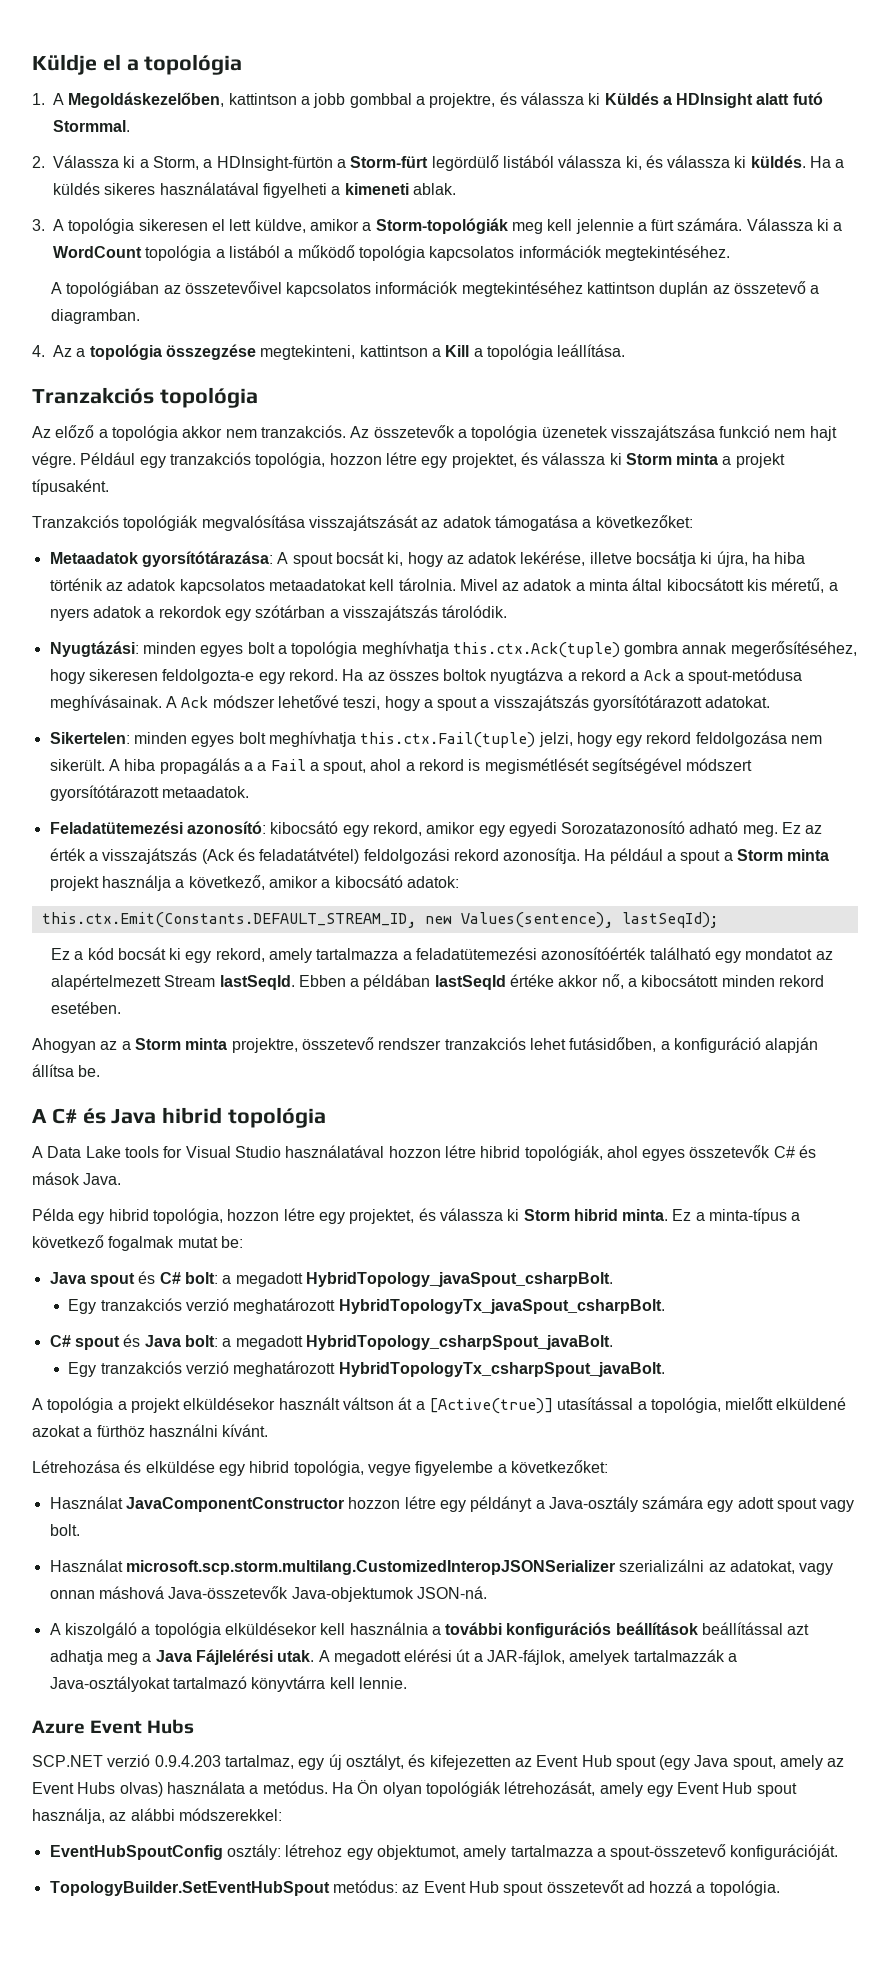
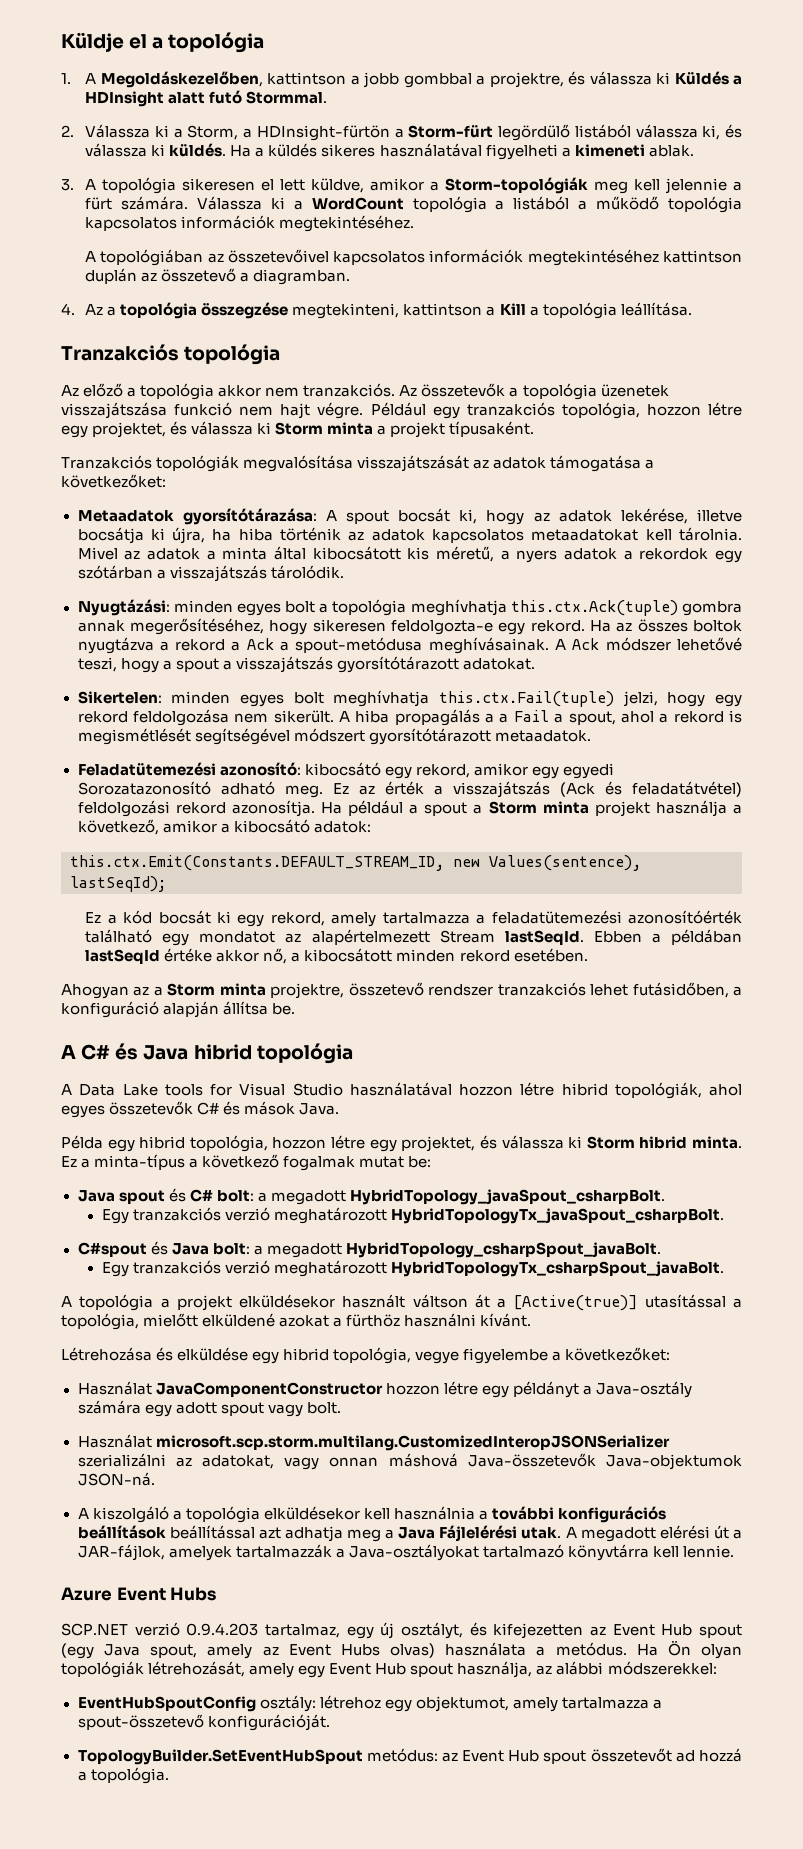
- C# spout és Java bolt: a megadott HybridTopology_csharpSpout_javaBolt.
+ C#spout és Java bolt: a megadott HybridTopology_csharpSpout_javaBolt.

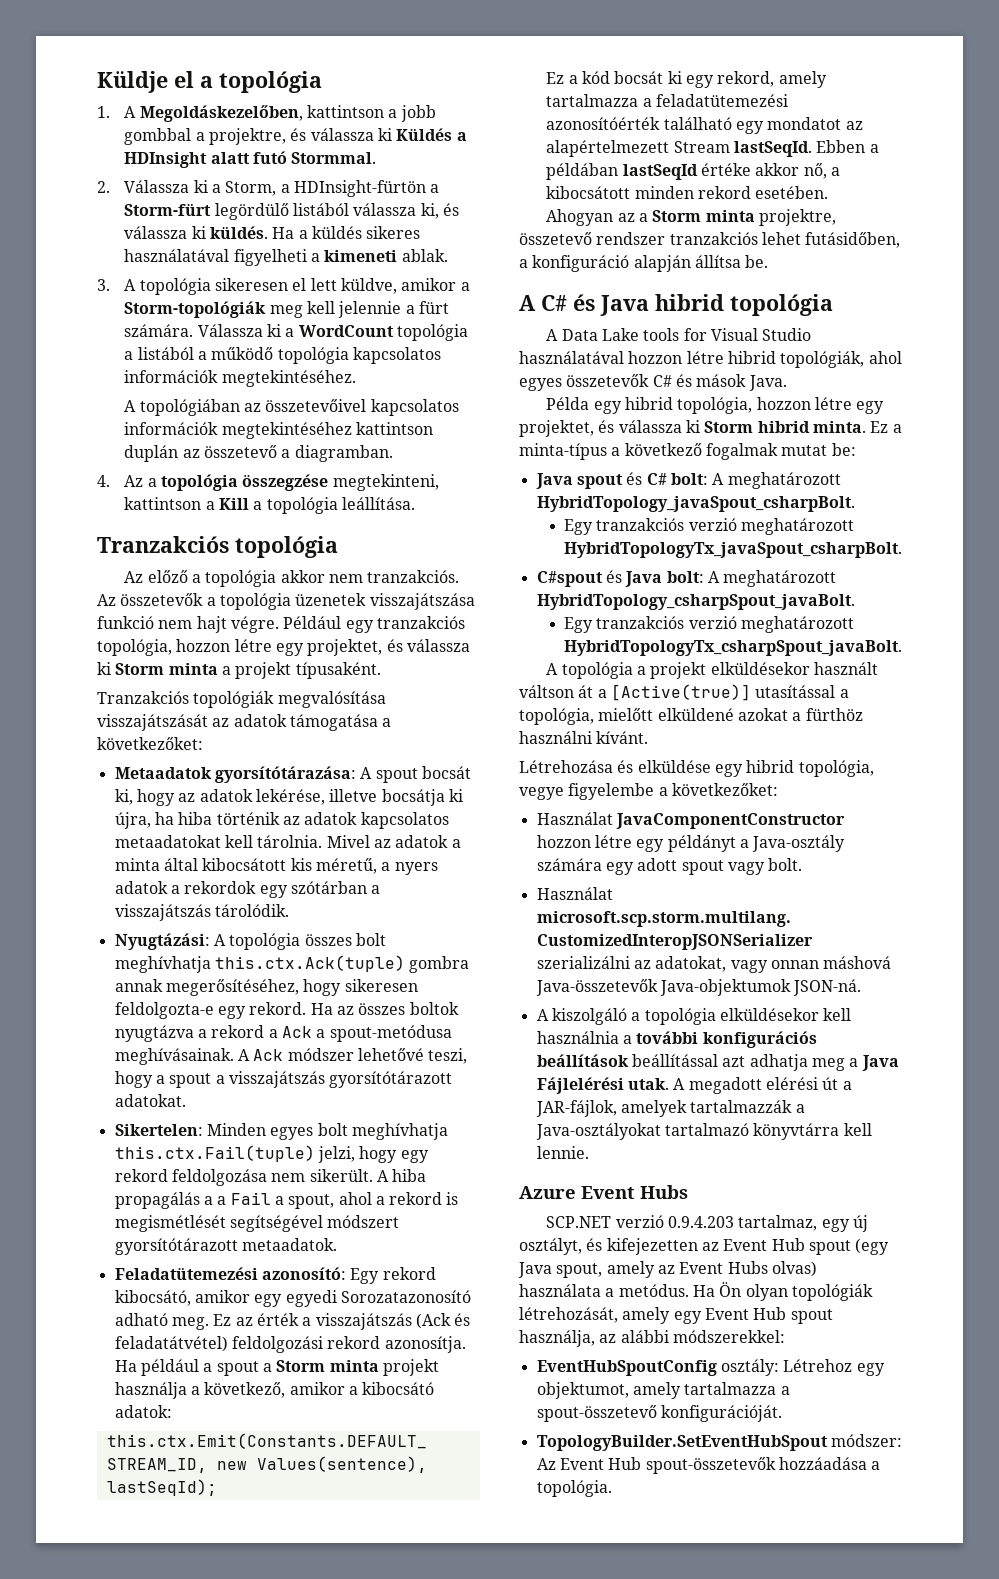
- Nyugtázási: minden egyes bolt a topológia meghívhatja this.ctx.Ack(tuple) gombra annak megerősítéséhez, hogy sikeresen feldolgozta-e egy rekord.
+ Nyugtázási: A topológia összes bolt meghívhatja this.ctx.Ack(tuple) gombra annak megerősítéséhez, hogy sikeresen feldolgozta-e egy rekord.
- Sikertelen: minden egyes bolt meghívhatja this.ctx.Fail(tuple) jelzi, hogy egy rekord feldolgozása nem sikerült.
+ Sikertelen: Minden egyes bolt meghívhatja this.ctx.Fail(tuple) jelzi, hogy egy rekord feldolgozása nem sikerült.
- Feladatütemezési azonosító: kibocsátó egy rekord, amikor egy egyedi Sorozatazonosító adható meg.
+ Feladatütemezési azonosító: Egy rekord kibocsátó, amikor egy egyedi Sorozatazonosító adható meg.
- Java spout és C# bolt: a megadott HybridTopology_javaSpout_csharpBolt.
+ Java spout és C# bolt: A meghatározott HybridTopology_javaSpout_csharpBolt.
- C#spout és Java bolt: a megadott HybridTopology_csharpSpout_javaBolt.
+ C#spout és Java bolt: A meghatározott HybridTopology_csharpSpout_javaBolt.
- EventHubSpoutConfig osztály: létrehoz egy objektumot, amely tartalmazza a spout-összetevő konfigurációját.
+ EventHubSpoutConfig osztály: Létrehoz egy objektumot, amely tartalmazza a spout-összetevő konfigurációját.
- TopologyBuilder.SetEventHubSpout metódus: az Event Hub spout összetevőt ad hozzá a topológia.
+ TopologyBuilder.SetEventHubSpout módszer: Az Event Hub spout-összetevők hozzáadása a topológia.

